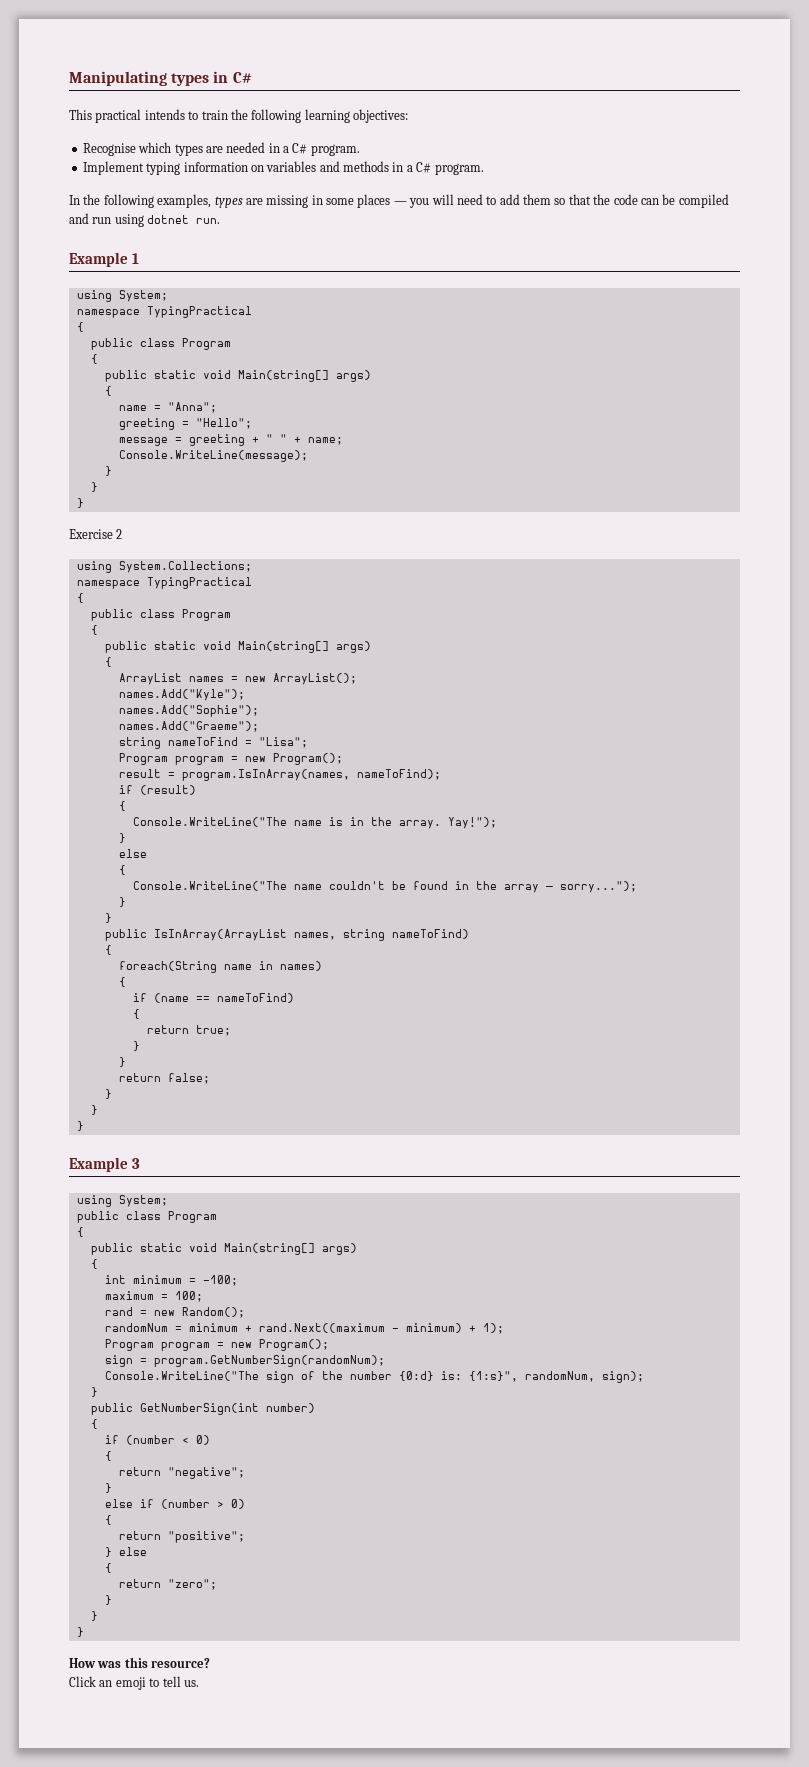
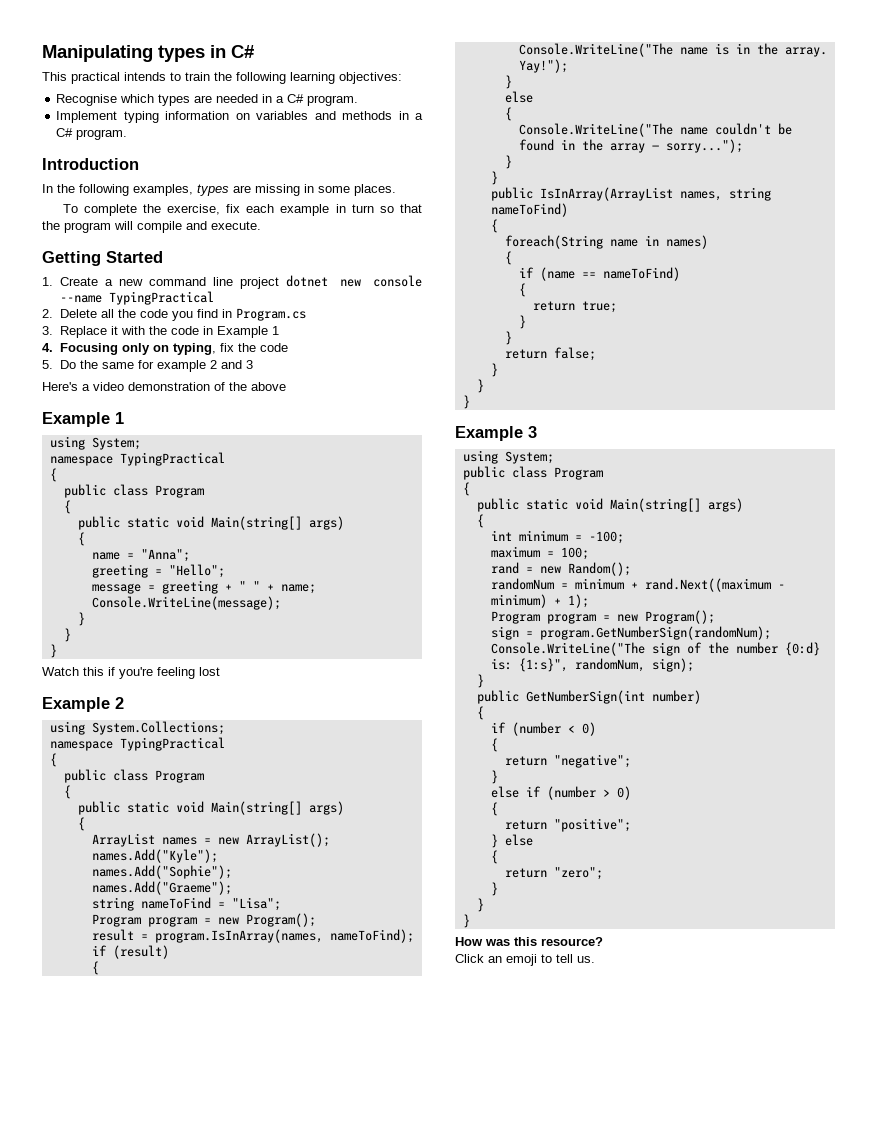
+ Introduction
- In the following examples, types are missing in some places — you will need to add them so that the code can be compiled and run using dotnet run.
+ In the following examples, types are missing in some places.
+ To complete the exercise, fix each example in turn so that the program will compile and execute.
+ Getting Started
+ 1. Create a new command line project dotnet new console --name TypingPractical
+ 2. Delete all the code you find in Program.cs
+ 3. Replace it with the code in Example 1
+ 4. Focusing only on typing, fix the code
+ 5. Do the same for example 2 and 3
+ Here's a video demonstration of the above
- Exercise 2
+ Watch this if you're feeling lost
+ Example 2

